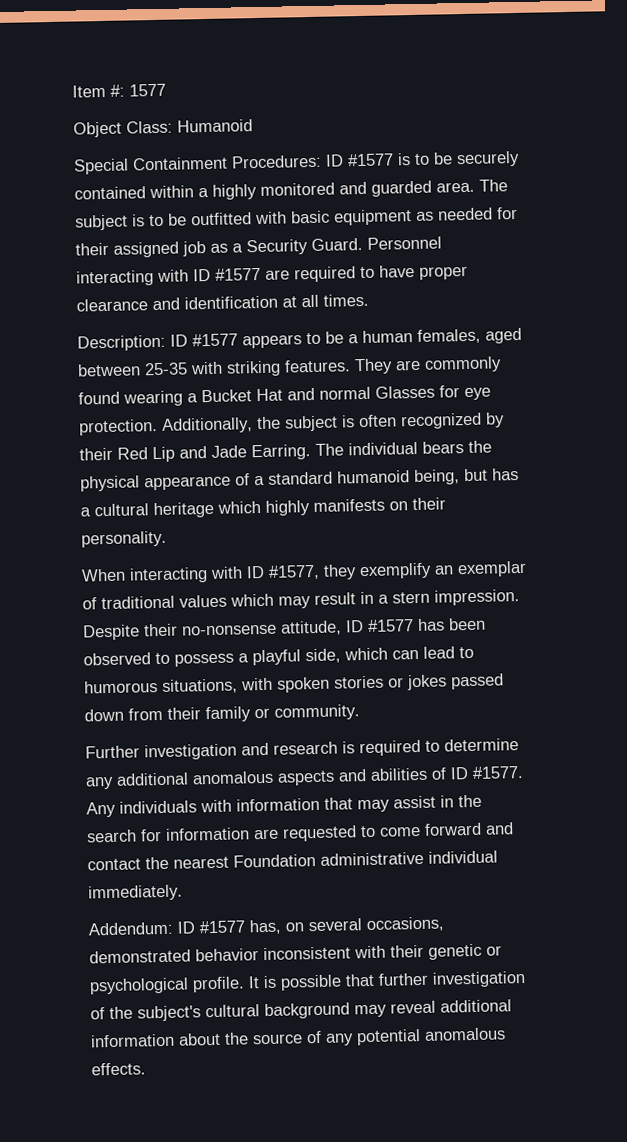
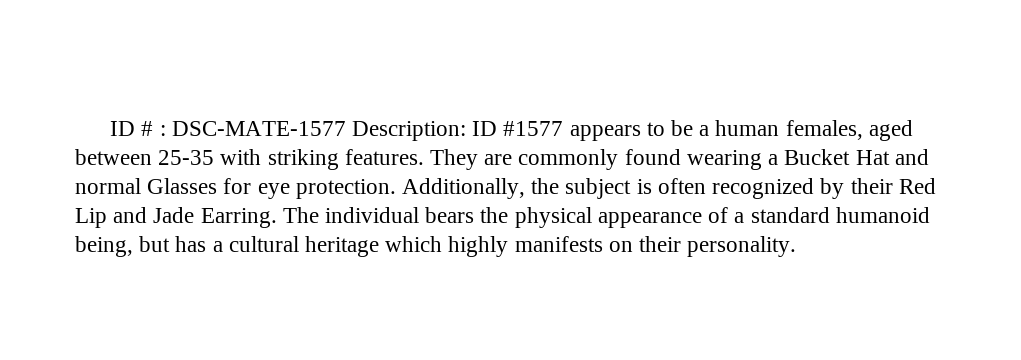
- Item #: 1577
- Object Class: Humanoid
- Special Containment Procedures: ID #1577 is to be securely contained within a highly monitored and guarded area. The subject is to be outfitted with basic equipment as needed for their assigned job as a Security Guard. Personnel interacting with ID #1577 are required to have proper clearance and identification at all times.
- Description: ID #1577 appears to be a human females, aged between 25-35 with striking features.
+ ID # : DSC-MATE-1577 Description: ID #1577 appears to be a human females, aged between 25-35 with striking features.
- When interacting with ID #1577, they exemplify an exemplar of traditional values which may result in a stern impression. Despite their no-nonsense attitude, ID #1577 has been observed to possess a playful side, which can lead to humorous situations, with spoken stories or jokes passed down from their family or community.
- Further investigation and research is required to determine any additional anomalous aspects and abilities of ID #1577. Any individuals with information that may assist in the search for information are requested to come forward and contact the nearest Foundation administrative individual immediately.
- Addendum: ID #1577 has, on several occasions, demonstrated behavior inconsistent with their genetic or psychological profile. It is possible that further investigation of the subject's cultural background may reveal additional information about the source of any potential anomalous effects.

